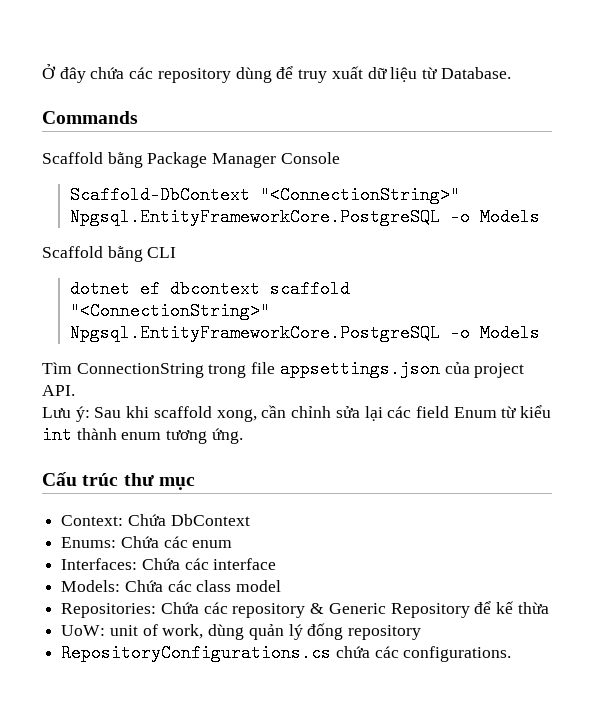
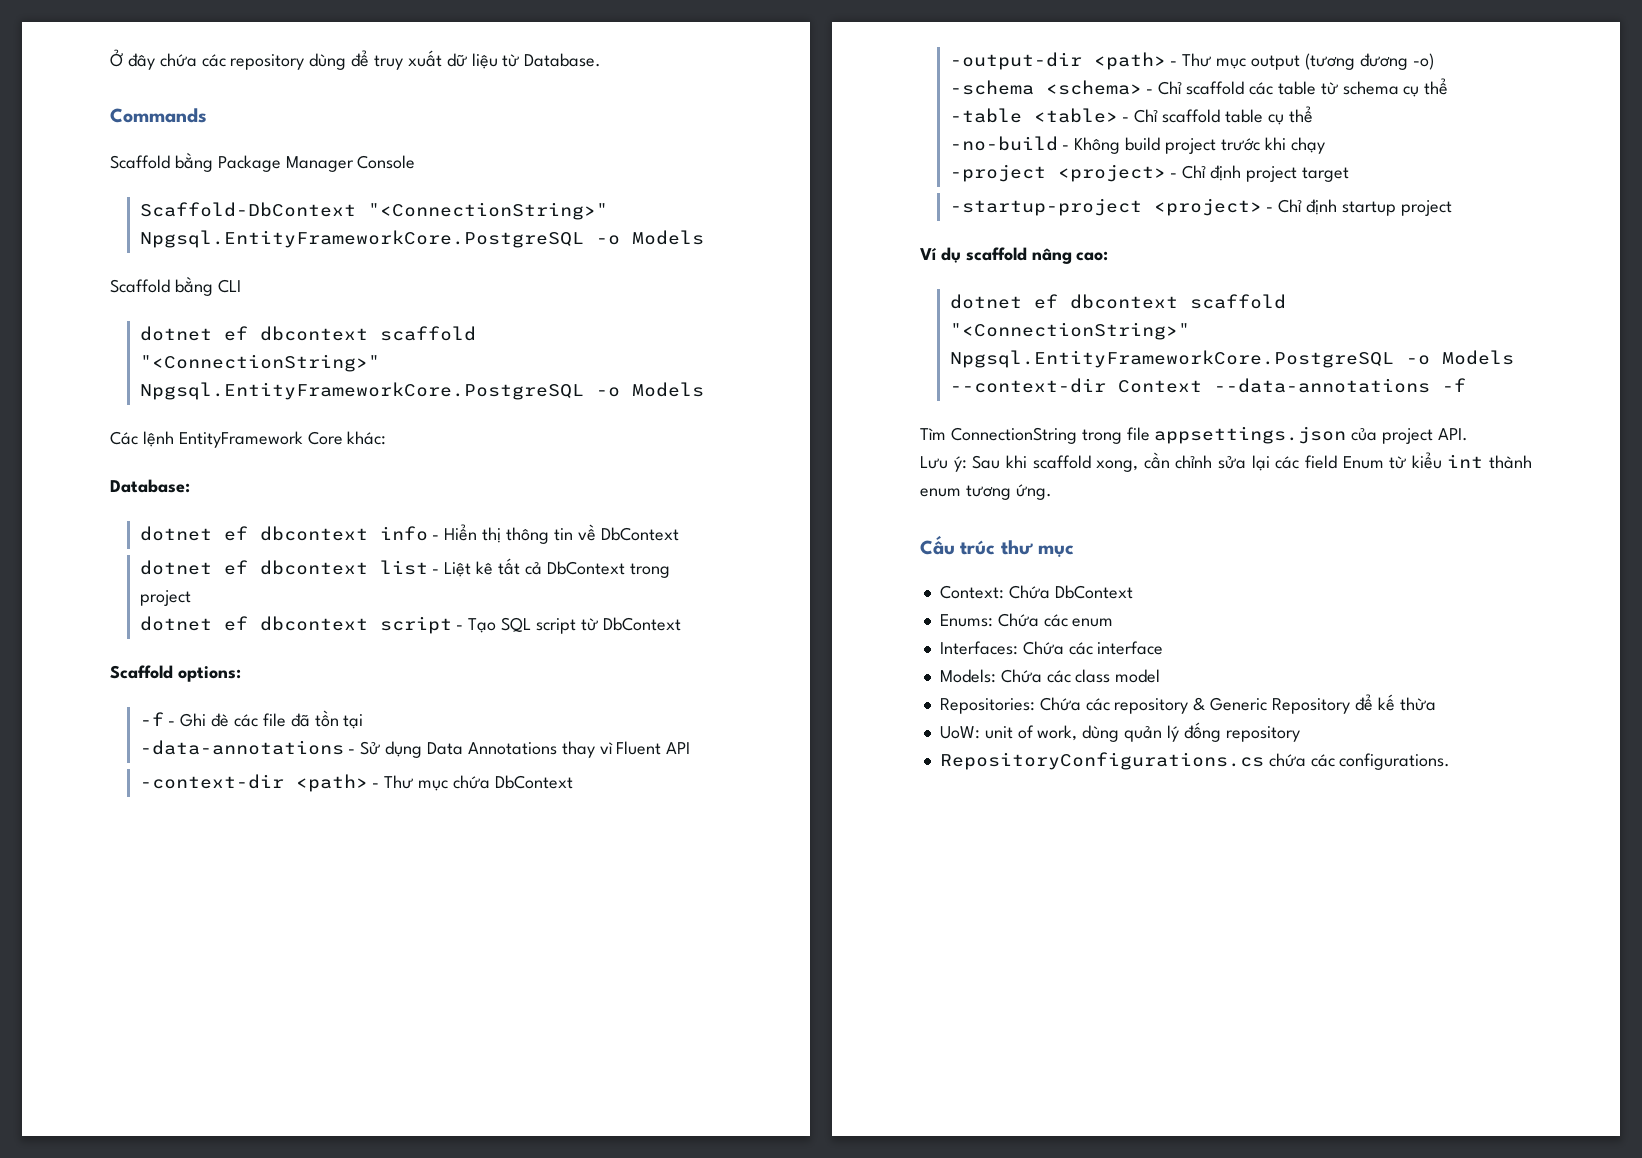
+ Các lệnh EntityFramework Core khác:
+ Database:
+ dotnet ef dbcontext info - Hiển thị thông tin về DbContext
+ dotnet ef dbcontext list - Liệt kê tất cả DbContext trong project
+ dotnet ef dbcontext script - Tạo SQL script từ DbContext
+ Scaffold options:
+ -f - Ghi đè các file đã tồn tại
+ -data-annotations - Sử dụng Data Annotations thay vì Fluent API
+ -context-dir <path> - Thư mục chứa DbContext
+ -output-dir <path> - Thư mục output (tương đương -o)
+ -schema <schema> - Chỉ scaffold các table từ schema cụ thể
+ -table <table> - Chỉ scaffold table cụ thể
+ -no-build - Không build project trước khi chạy
+ -project <project> - Chỉ định project target
+ -startup-project <project> - Chỉ định startup project
+ Ví dụ scaffold nâng cao:
+ dotnet ef dbcontext scaffold "<ConnectionString>" Npgsql.EntityFrameworkCore.PostgreSQL -o Models --context-dir Context --data-annotations -f

